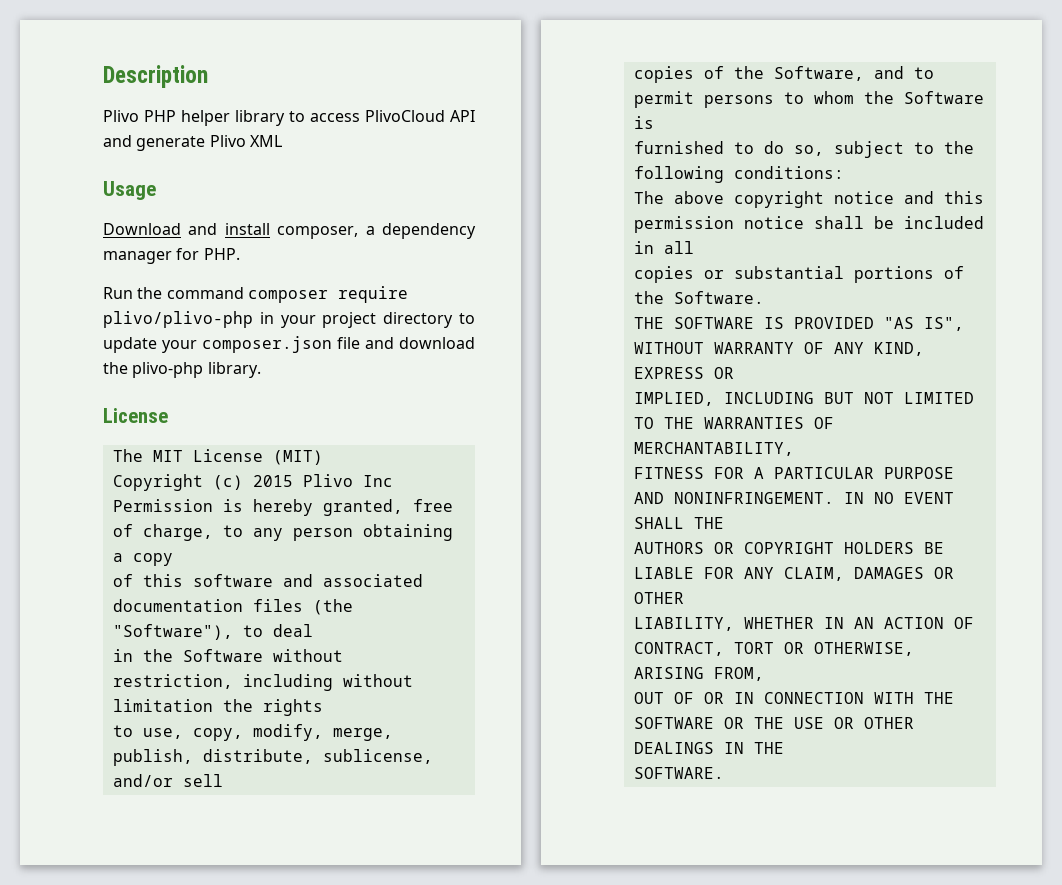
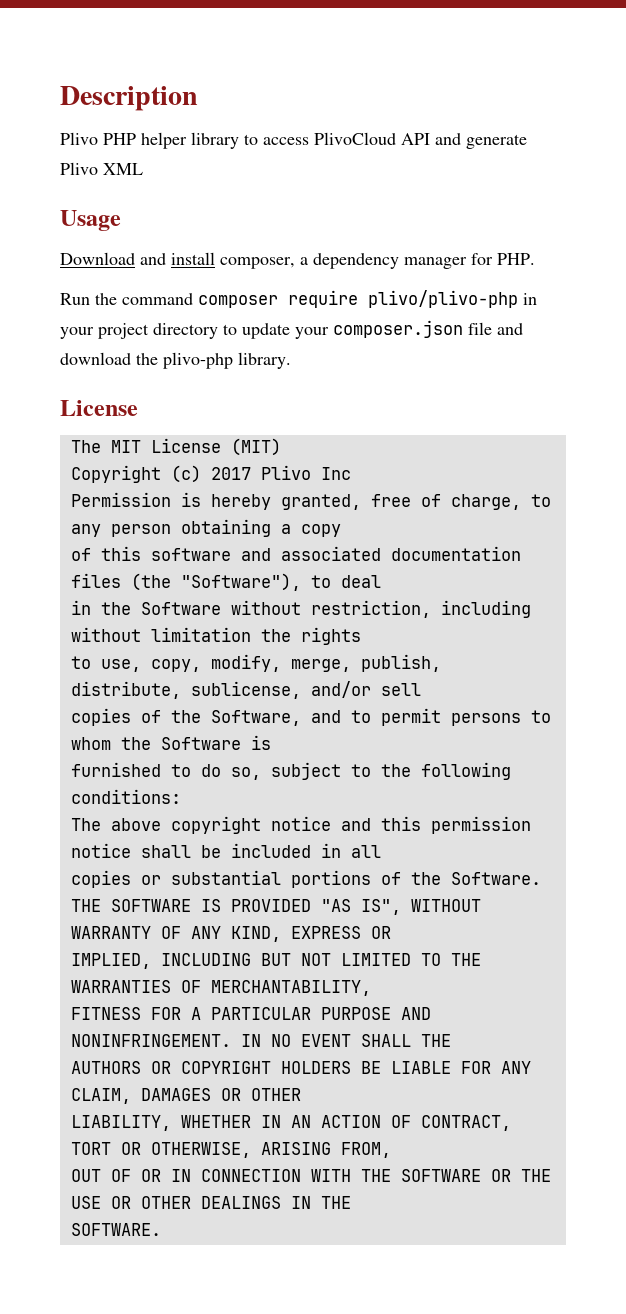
- Copyright (c) 2015 Plivo Inc
+ Copyright (c) 2017 Plivo Inc

